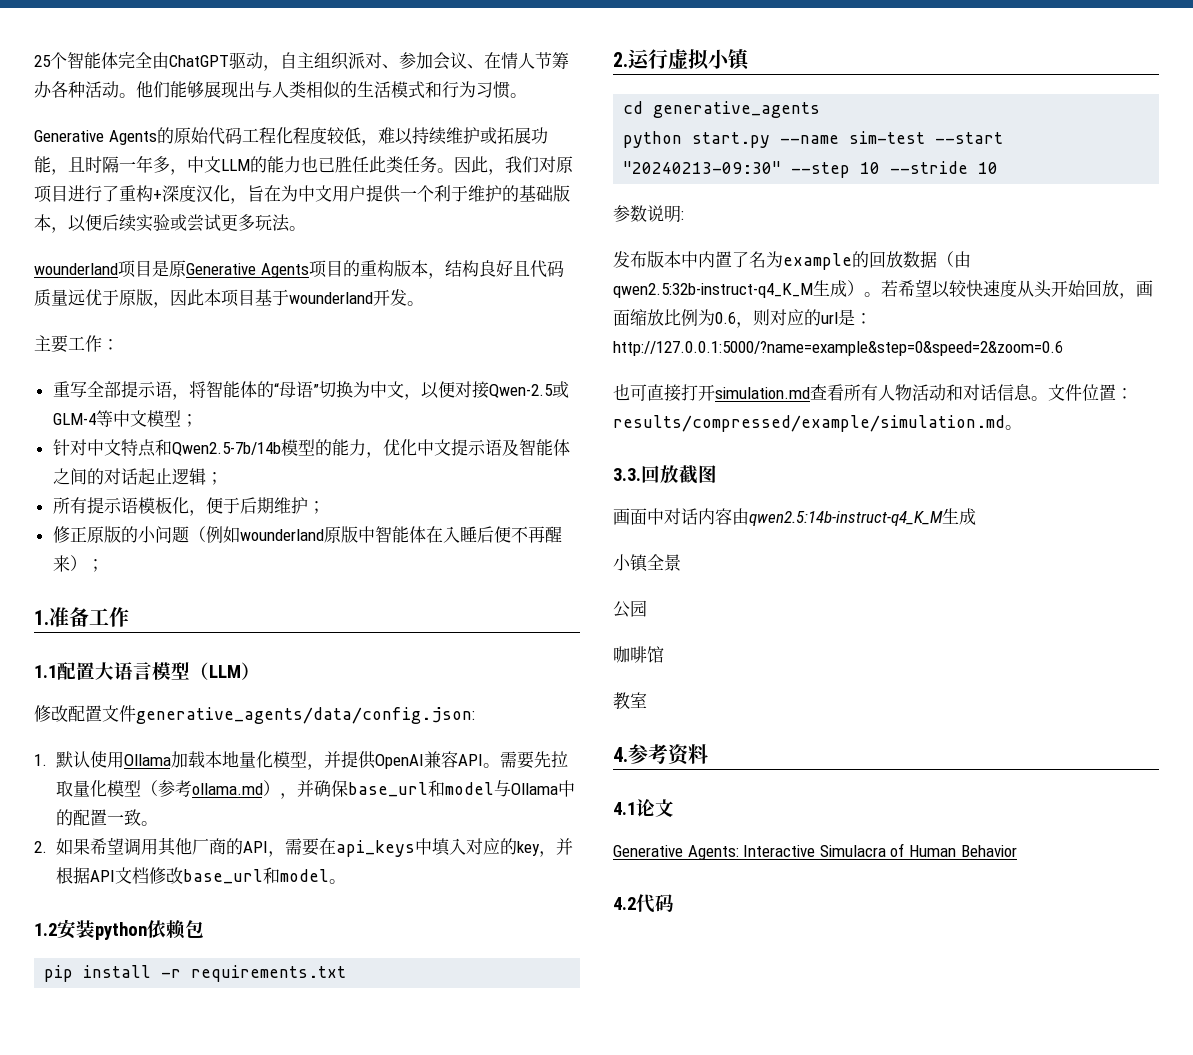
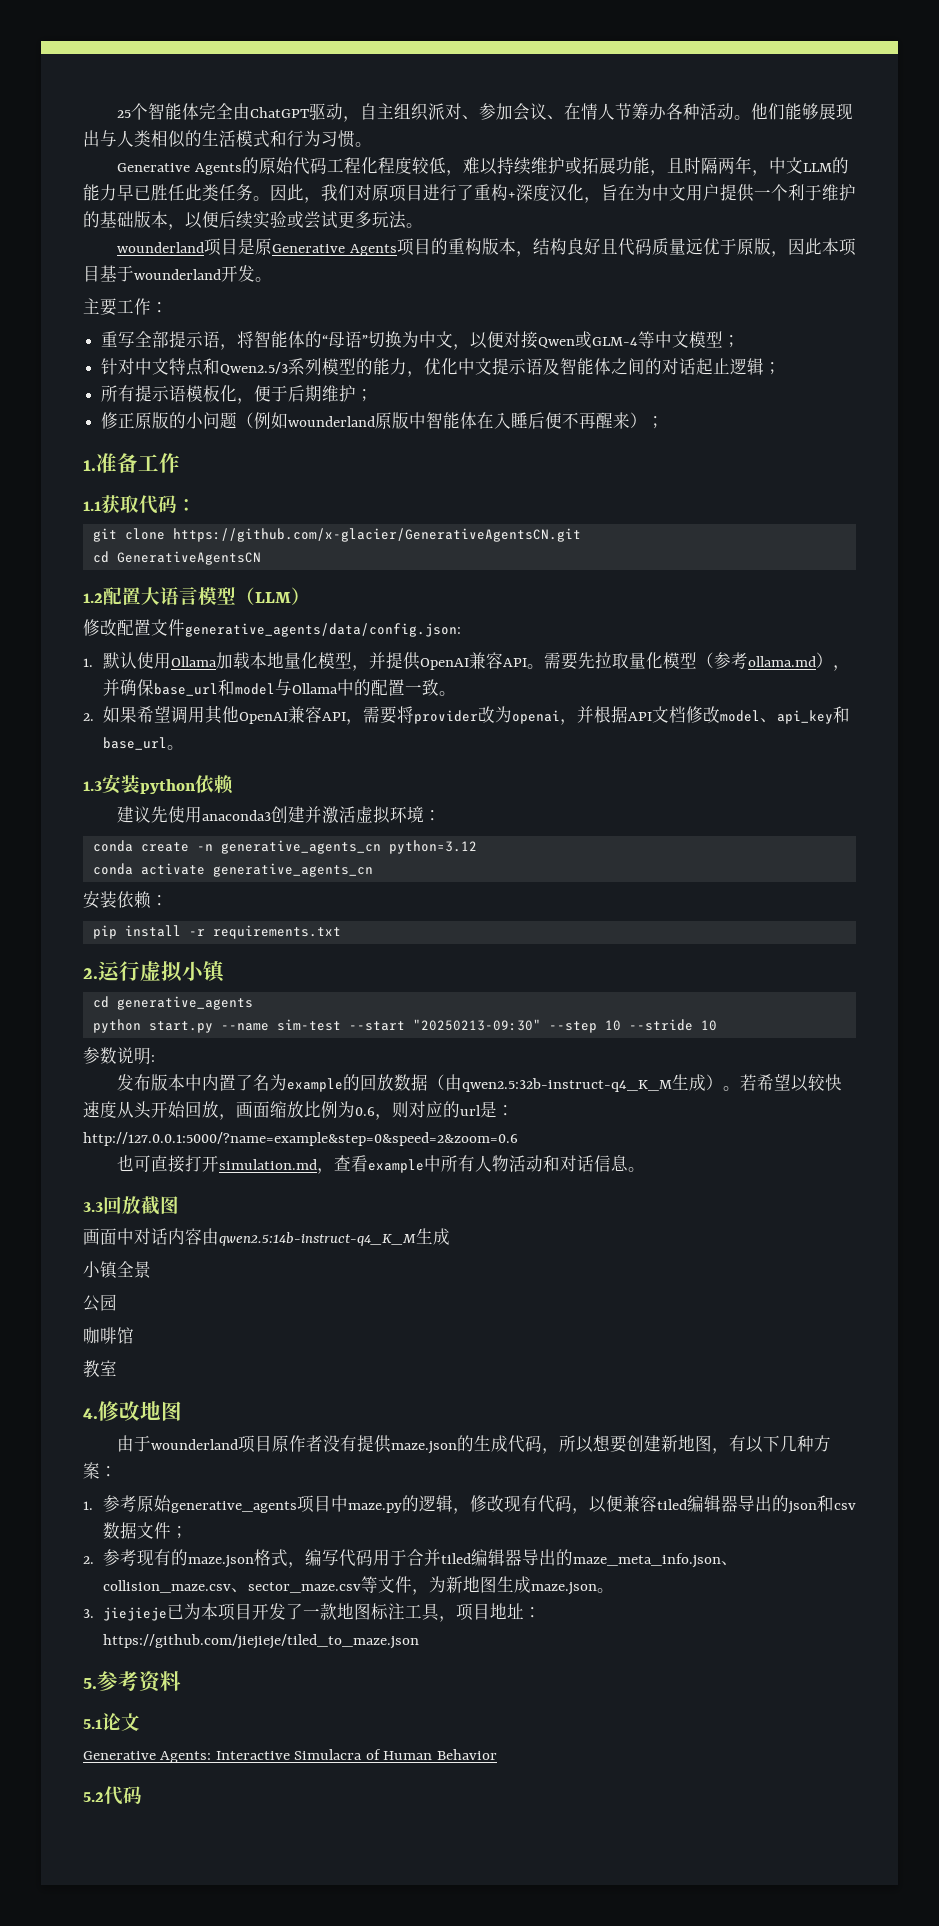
- Generative Agents的原始代码工程化程度较低，难以持续维护或拓展功能，且时隔一年多，中文LLM的能力也已胜任此类任务。
+ Generative Agents的原始代码工程化程度较低，难以持续维护或拓展功能，且时隔两年，中文LLM的能力早已胜任此类任务。
- 重写全部提示语，将智能体的“母语”切换为中文，以便对接Qwen-2.5或GLM-4等中文模型；
+ 重写全部提示语，将智能体的“母语”切换为中文，以便对接Qwen或GLM-4等中文模型；
- 针对中文特点和Qwen2.5-7b/14b模型的能力，优化中文提示语及智能体之间的对话起止逻辑；
+ 针对中文特点和Qwen2.5/3系列模型的能力，优化中文提示语及智能体之间的对话起止逻辑；
- 1.1配置大语言模型（LLM）
+ 1.1获取代码：
+ git clone https://github.com/x-glacier/GenerativeAgentsCN.git
+ cd GenerativeAgentsCN
+ 1.2配置大语言模型（LLM）
- 2.如果希望调用其他厂商的API，需要在api_keys中填入对应的key，并根据API文档修改base_url和model。
- 1.2安装python依赖包
+ 2.如果希望调用其他OpenAI兼容API，需要将provider改为openai，并根据API文档修改model、api_key和base_url。
+ 1.3安装python依赖
+ 建议先使用anaconda3创建并激活虚拟环境：
+ conda create -n generative_agents_cn python=3.12
+ conda activate generative_agents_cn
+ 安装依赖：
- python start.py --name sim-test --start "20240213-09:30" --step 10 --stride 10
+ python start.py --name sim-test --start "20250213-09:30" --step 10 --stride 10
- 也可直接打开simulation.md查看所有人物活动和对话信息。文件位置：results/compressed/example/simulation.md。
- 3.3.回放截图
+ 也可直接打开simulation.md，查看example中所有人物活动和对话信息。
+ 3.3回放截图
- 4.参考资料
+ 4.修改地图
+ 由于wounderland项目原作者没有提供maze.json的生成代码，所以想要创建新地图，有以下几种方案：
+ 1.参考原始generative_agents项目中maze.py的逻辑，修改现有代码，以便兼容tiled编辑器导出的json和csv数据文件；
+ 2.参考现有的maze.json格式，编写代码用于合并tiled编辑器导出的maze_meta_info.json、collision_maze.csv、sector_maze.csv等文件，为新地图生成maze.json。
+ 3. jiejieje已为本项目开发了一款地图标注工具，项目地址：https://github.com/jiejieje/tiled_to_maze.json
+ 5.参考资料
- 4.1论文
+ 5.1论文
- 4.2代码
+ 5.2代码

